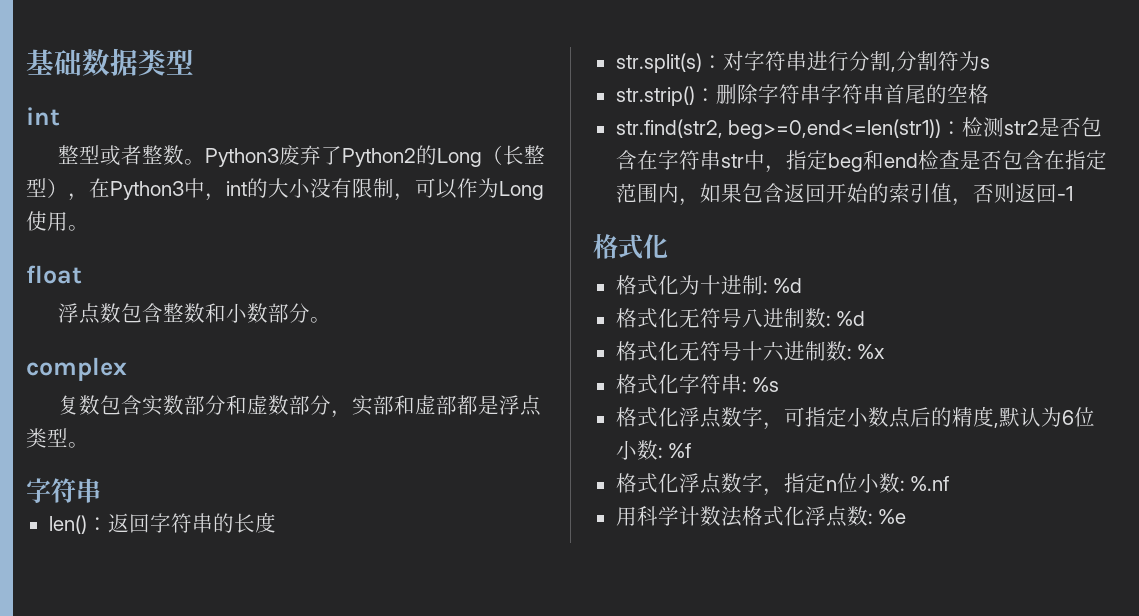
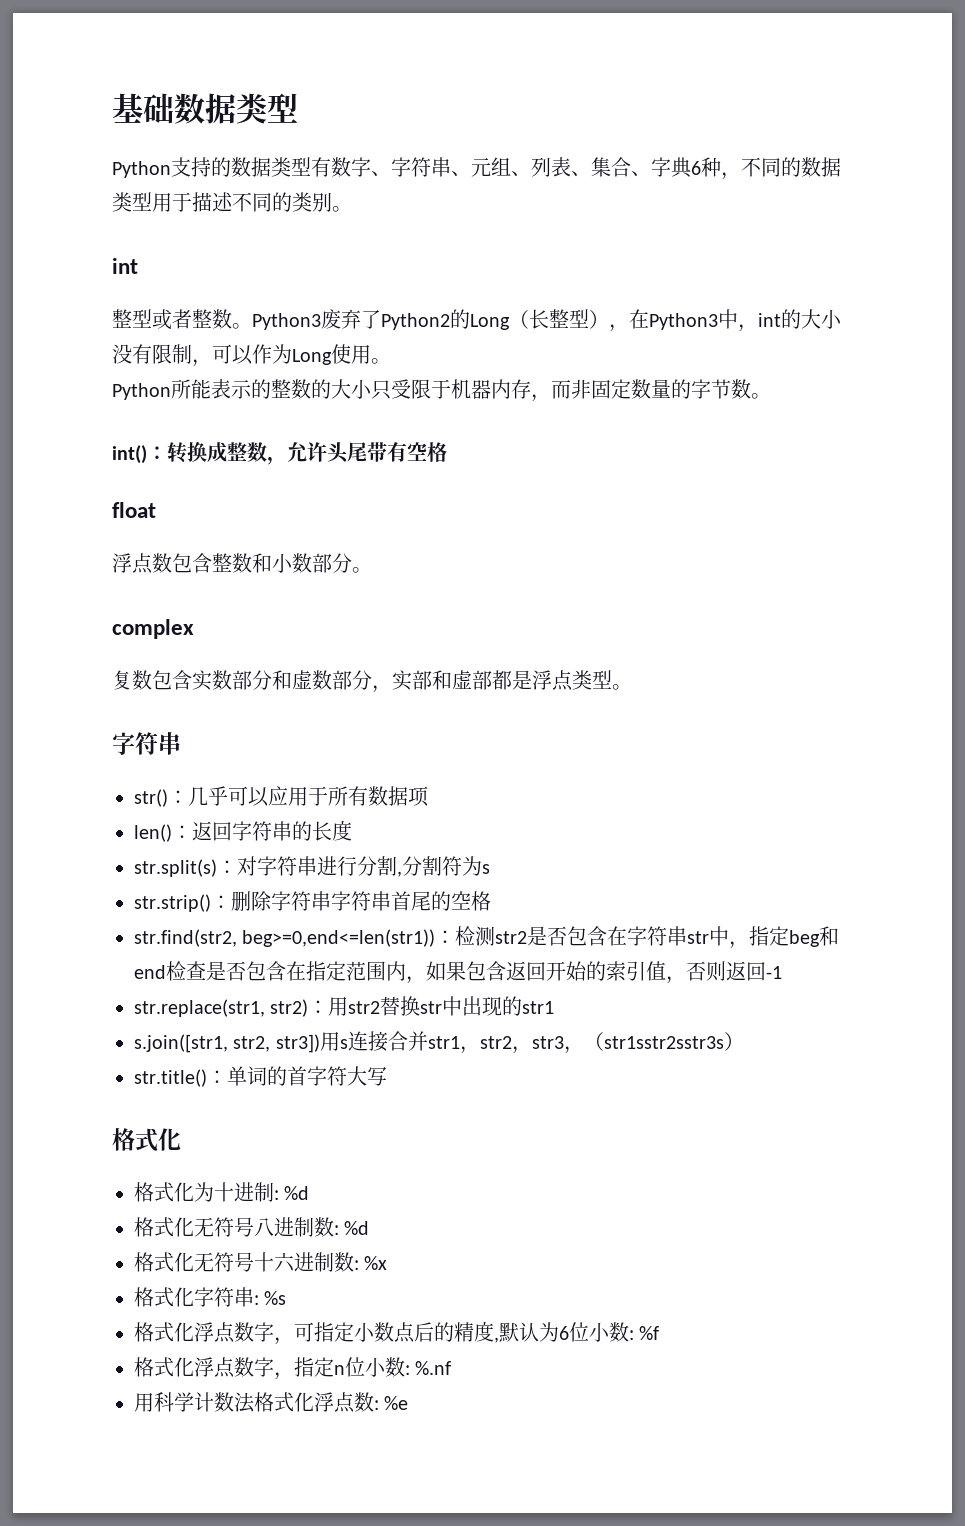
+ Python支持的数据类型有数字、字符串、元组、列表、集合、字典6种，不同的数据类型用于描述不同的类别。
+ Python所能表示的整数的大小只受限于机器内存，而非固定数量的字节数。
+ int()：转换成整数，允许头尾带有空格
+ str()：几乎可以应用于所有数据项
+ str.replace(str1, str2)：用str2替换str中出现的str1
+ s.join([str1, str2, str3])用s连接合并str1，str2，str3，（str1sstr2sstr3s）
+ str.title()：单词的首字符大写

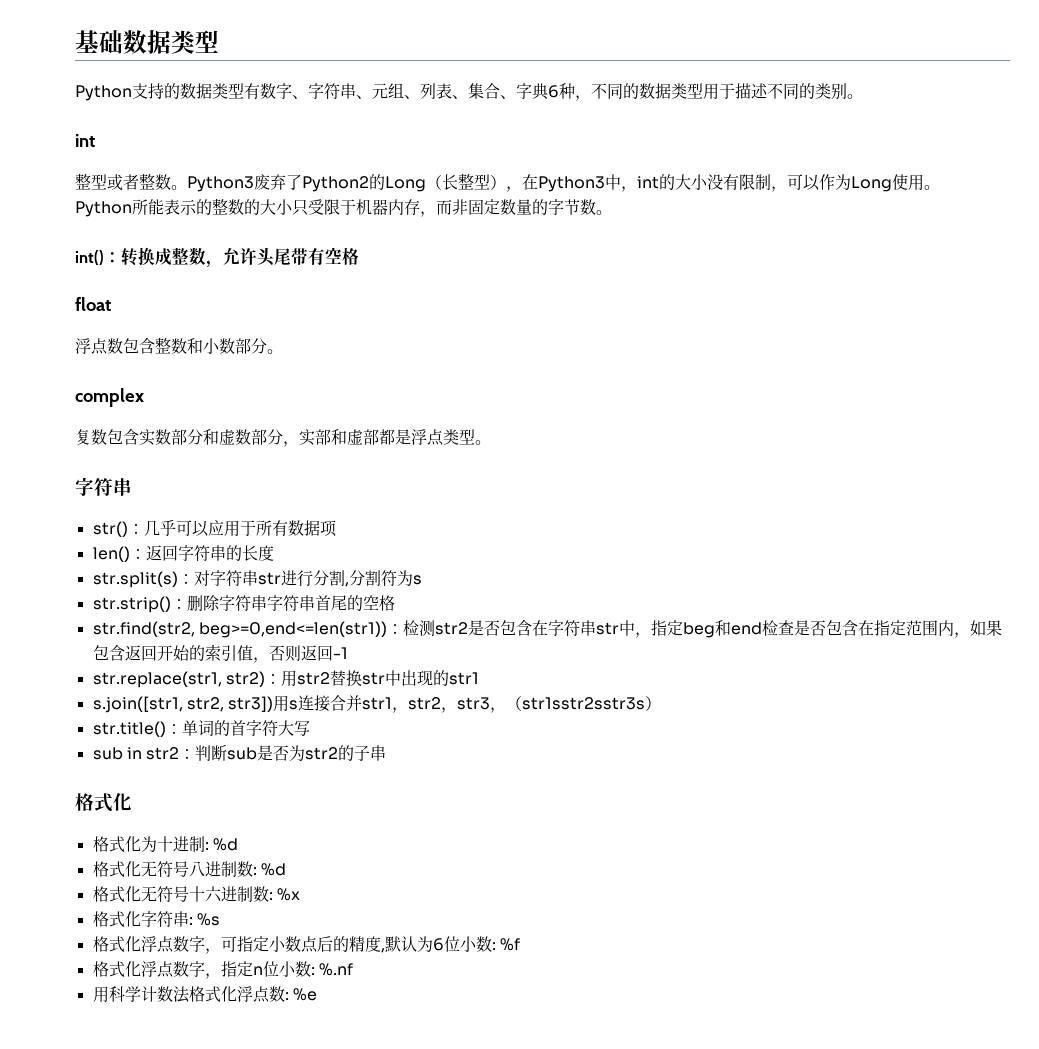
- str.split(s)：对字符串进行分割,分割符为s
+ str.split(s)：对字符串str进行分割,分割符为s
+ sub in str2：判断sub是否为str2的子串

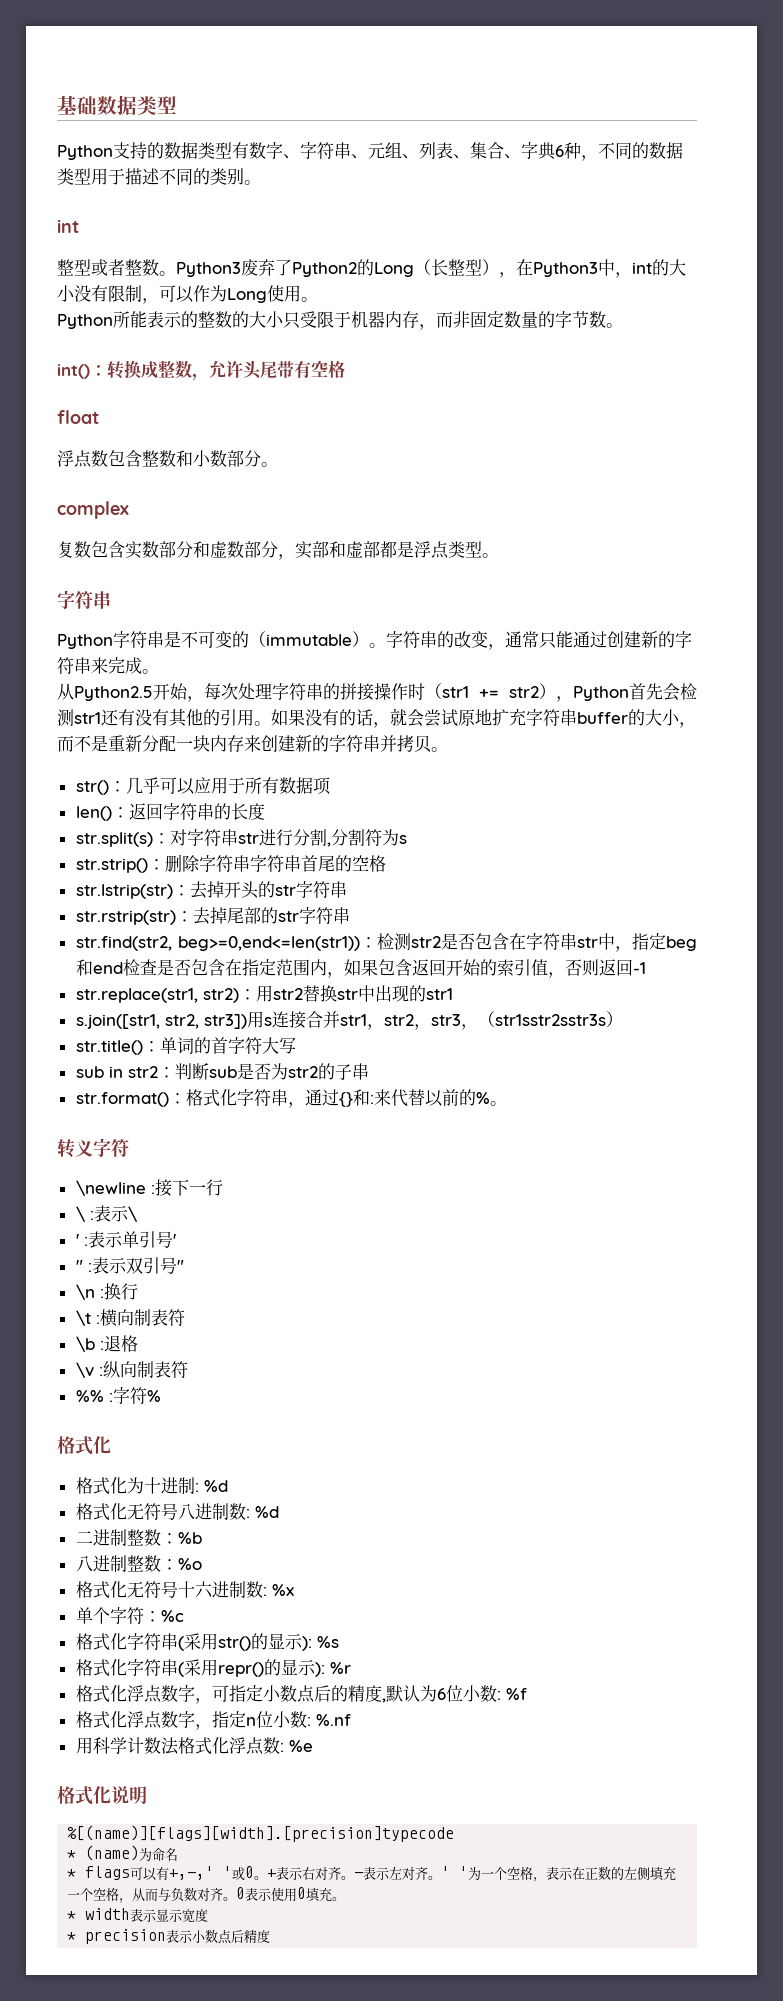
+ Python字符串是不可变的（immutable）。字符串的改变，通常只能通过创建新的字符串来完成。
+ 从Python2.5开始，每次处理字符串的拼接操作时（str1 += str2），Python首先会检测str1还有没有其他的引用。如果没有的话，就会尝试原地扩充字符串buffer的大小，而不是重新分配一块内存来创建新的字符串并拷贝。
+ str.lstrip(str)：去掉开头的str字符串
+ str.rstrip(str)：去掉尾部的str字符串
+ str.format()：格式化字符串，通过{}和:来代替以前的%。
+ 转义字符
+ \newline :接下一行
+ \ :表示\
+ ' :表示单引号'
+ " :表示双引号"
+ \n :换行
+ \t :横向制表符
+ \b :退格
+ \v :纵向制表符
+ %% :字符%
+ 二进制整数：%b
+ 八进制整数：%o
- 格式化字符串: %s
+ 单个字符：%c
+ 格式化字符串(采用str()的显示): %s
+ 格式化字符串(采用repr()的显示): %r
+ 格式化说明
+ %[(name)][flags][width].[precision]typecode
+ * (name)为命名
+ * flags可以有+,-,' '或0。+表示右对齐。-表示左对齐。' '为一个空格，表示在正数的左侧填充一个空格，从而与负数对齐。0表示使用0填充。
+ * width表示显示宽度
+ * precision表示小数点后精度

